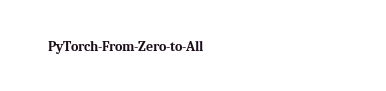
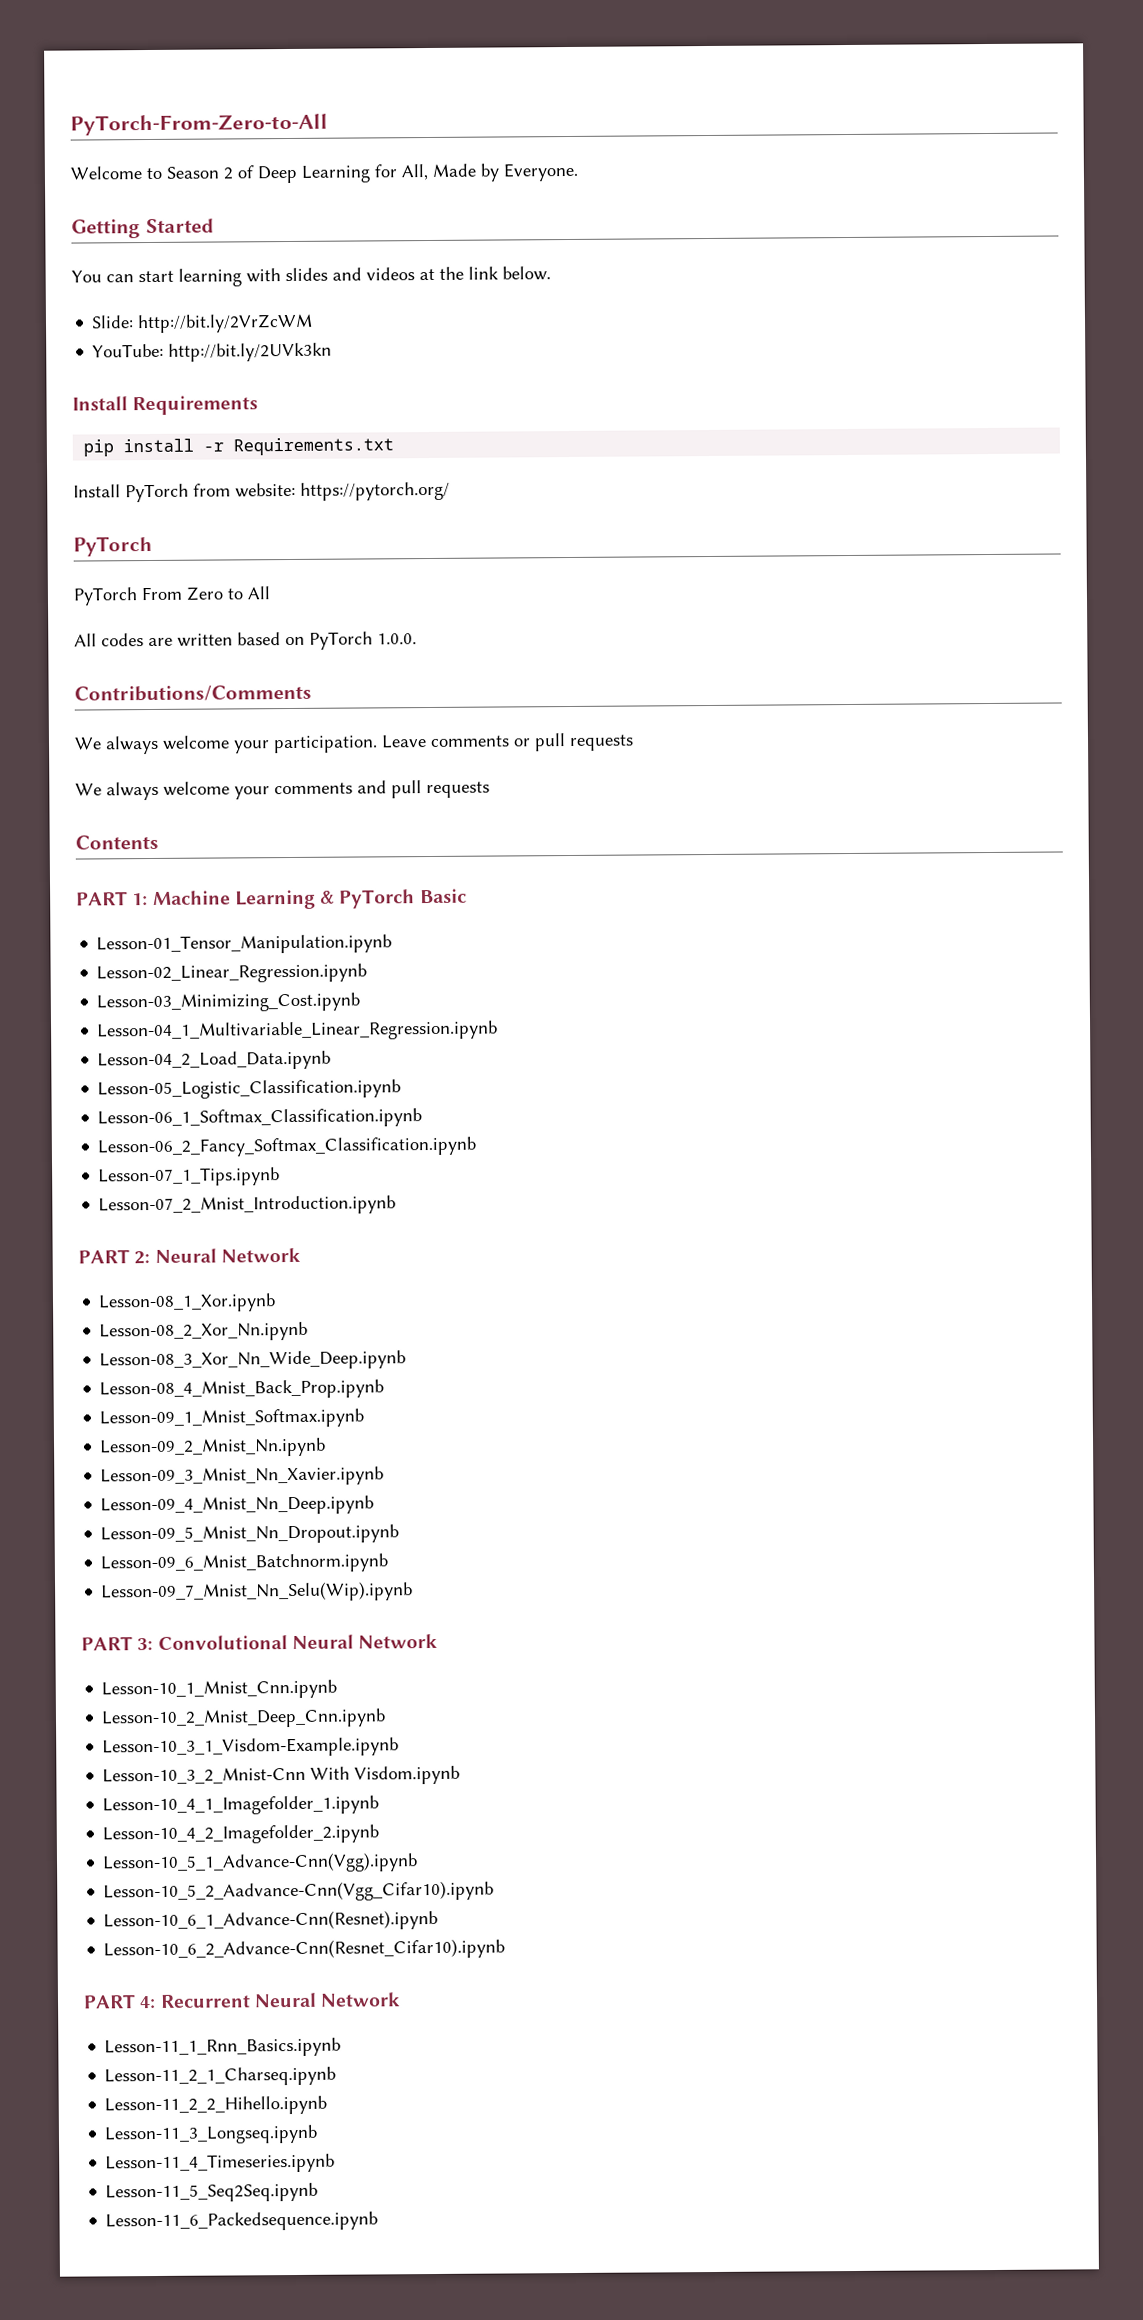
+ Welcome to Season 2 of Deep Learning for All, Made by Everyone.
+ Getting Started
+ You can start learning with slides and videos at the link below.
+ Slide: http://bit.ly/2VrZcWM
+ YouTube: http://bit.ly/2UVk3kn
+ Install Requirements
+ pip install -r Requirements.txt
+ Install PyTorch from website: https://pytorch.org/
+ PyTorch
+ PyTorch From Zero to All
+ All codes are written based on PyTorch 1.0.0.
+ Contributions/Comments
+ We always welcome your participation. Leave comments or pull requests
+ We always welcome your comments and pull requests
+ Contents
+ PART 1: Machine Learning & PyTorch Basic
+ Lesson-01_Tensor_Manipulation.ipynb
+ Lesson-02_Linear_Regression.ipynb
+ Lesson-03_Minimizing_Cost.ipynb
+ Lesson-04_1_Multivariable_Linear_Regression.ipynb
+ Lesson-04_2_Load_Data.ipynb
+ Lesson-05_Logistic_Classification.ipynb
+ Lesson-06_1_Softmax_Classification.ipynb
+ Lesson-06_2_Fancy_Softmax_Classification.ipynb
+ Lesson-07_1_Tips.ipynb
+ Lesson-07_2_Mnist_Introduction.ipynb
+ PART 2: Neural Network
+ Lesson-08_1_Xor.ipynb
+ Lesson-08_2_Xor_Nn.ipynb
+ Lesson-08_3_Xor_Nn_Wide_Deep.ipynb
+ Lesson-08_4_Mnist_Back_Prop.ipynb
+ Lesson-09_1_Mnist_Softmax.ipynb
+ Lesson-09_2_Mnist_Nn.ipynb
+ Lesson-09_3_Mnist_Nn_Xavier.ipynb
+ Lesson-09_4_Mnist_Nn_Deep.ipynb
+ Lesson-09_5_Mnist_Nn_Dropout.ipynb
+ Lesson-09_6_Mnist_Batchnorm.ipynb
+ Lesson-09_7_Mnist_Nn_Selu(Wip).ipynb
+ PART 3: Convolutional Neural Network
+ Lesson-10_1_Mnist_Cnn.ipynb
+ Lesson-10_2_Mnist_Deep_Cnn.ipynb
+ Lesson-10_3_1_Visdom-Example.ipynb
+ Lesson-10_3_2_Mnist-Cnn With Visdom.ipynb
+ Lesson-10_4_1_Imagefolder_1.ipynb
+ Lesson-10_4_2_Imagefolder_2.ipynb
+ Lesson-10_5_1_Advance-Cnn(Vgg).ipynb
+ Lesson-10_5_2_Aadvance-Cnn(Vgg_Cifar10).ipynb
+ Lesson-10_6_1_Advance-Cnn(Resnet).ipynb
+ Lesson-10_6_2_Advance-Cnn(Resnet_Cifar10).ipynb
+ PART 4: Recurrent Neural Network
+ Lesson-11_1_Rnn_Basics.ipynb
+ Lesson-11_2_1_Charseq.ipynb
+ Lesson-11_2_2_Hihello.ipynb
+ Lesson-11_3_Longseq.ipynb
+ Lesson-11_4_Timeseries.ipynb
+ Lesson-11_5_Seq2Seq.ipynb
+ Lesson-11_6_Packedsequence.ipynb

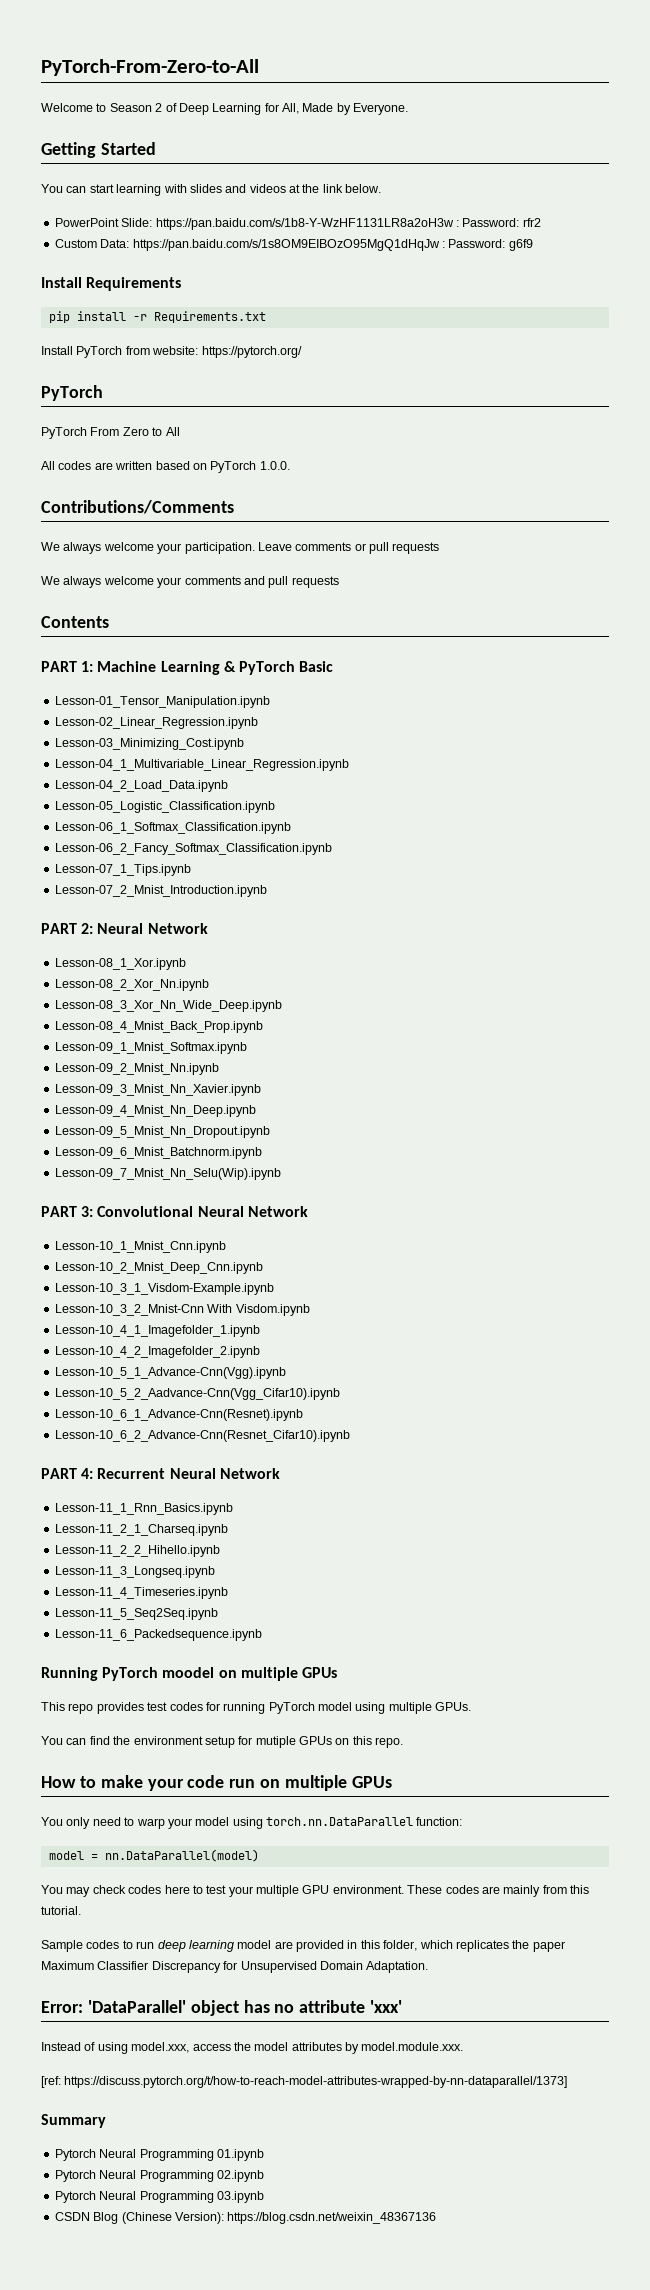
- Slide: http://bit.ly/2VrZcWM
- YouTube: http://bit.ly/2UVk3kn
+ PowerPoint Slide: https://pan.baidu.com/s/1b8-Y-WzHF1131LR8a2oH3w : Password: rfr2
+ Custom Data: https://pan.baidu.com/s/1s8OM9EIBOzO95MgQ1dHqJw : Password: g6f9
+ Running PyTorch moodel on multiple GPUs
+ This repo provides test codes for running PyTorch model using multiple GPUs.
+ You can find the environment setup for mutiple GPUs on this repo.
+ How to make your code run on multiple GPUs
+ You only need to warp your model using torch.nn.DataParallel function:
+ model = nn.DataParallel(model)
+ You may check codes here to test your multiple GPU environment. These codes are mainly from this tutorial.
+ Sample codes to run deep learning model are provided in this folder, which replicates the paper Maximum Classifier Discrepancy for Unsupervised Domain Adaptation.
+ Error: 'DataParallel' object has no attribute 'xxx'
+ Instead of using model.xxx, access the model attributes by model.module.xxx.
+ [ref: https://discuss.pytorch.org/t/how-to-reach-model-attributes-wrapped-by-nn-dataparallel/1373]
+ Summary
+ Pytorch Neural Programming 01.ipynb
+ Pytorch Neural Programming 02.ipynb
+ Pytorch Neural Programming 03.ipynb
+ CSDN Blog (Chinese Version): https://blog.csdn.net/weixin_48367136

